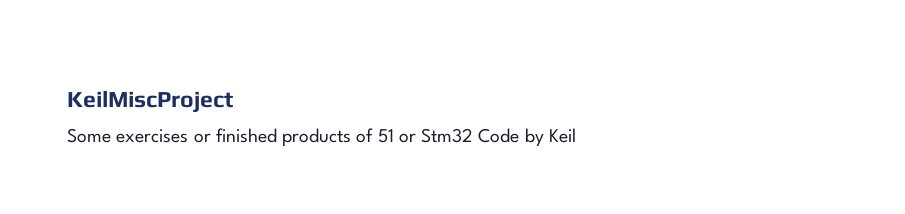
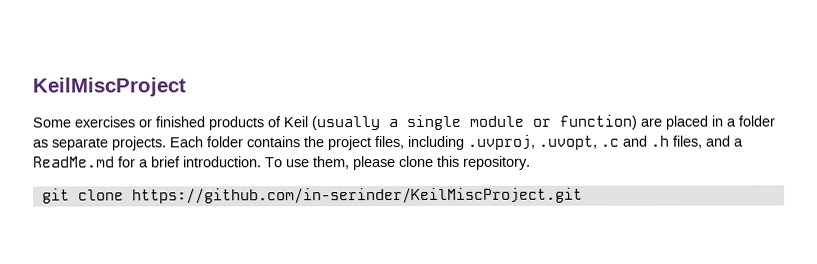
- Some exercises or finished products of 51 or Stm32 Code by Keil
+ Some exercises or finished products of Keil (usually a single module or function) are placed in a folder as separate projects. Each folder contains the project files, including .uvproj, .uvopt, .c and .h files, and a ReadMe.md for a brief introduction. To use them, please clone this repository.
+ git clone https://github.com/in-serinder/KeilMiscProject.git

